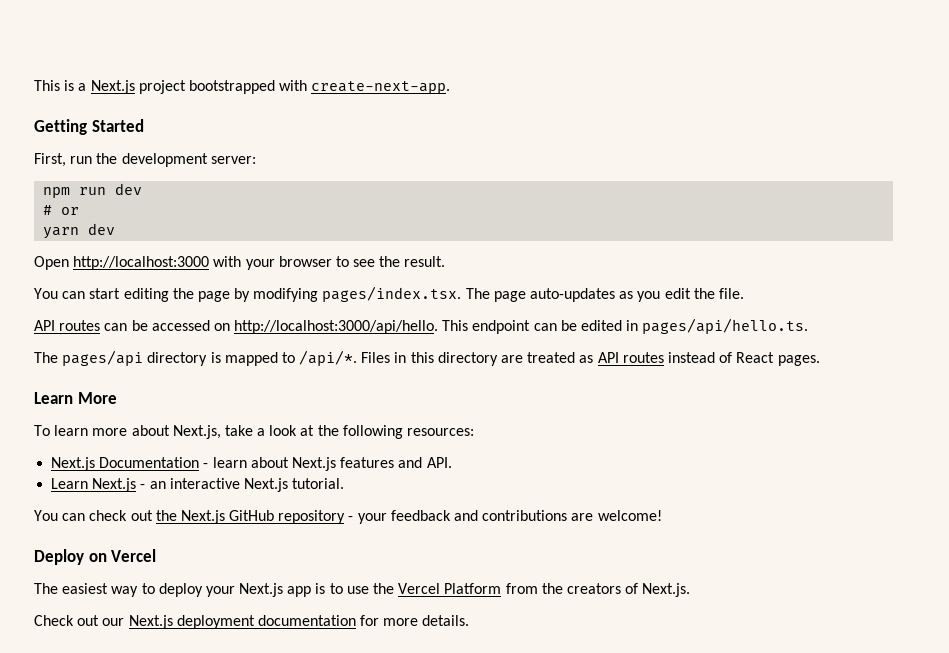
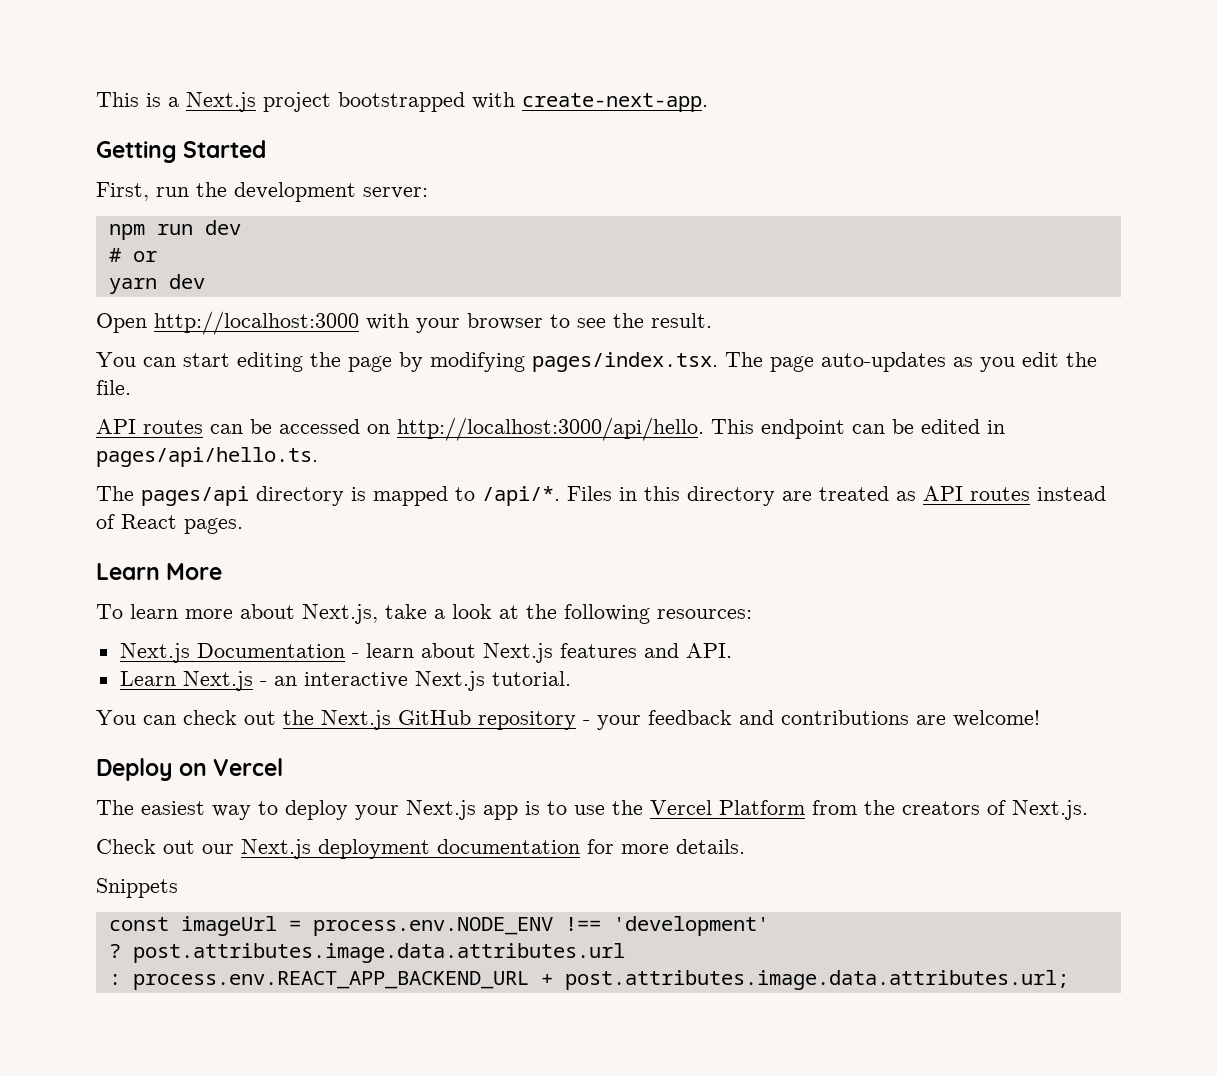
+ Snippets
+ const imageUrl = process.env.NODE_ENV !== 'development'
+ ? post.attributes.image.data.attributes.url
+ : process.env.REACT_APP_BACKEND_URL + post.attributes.image.data.attributes.url;

